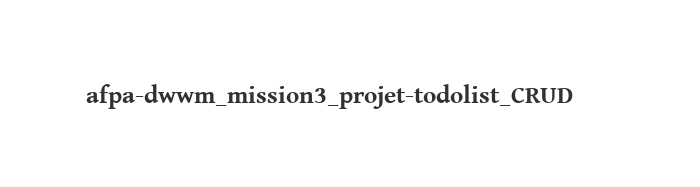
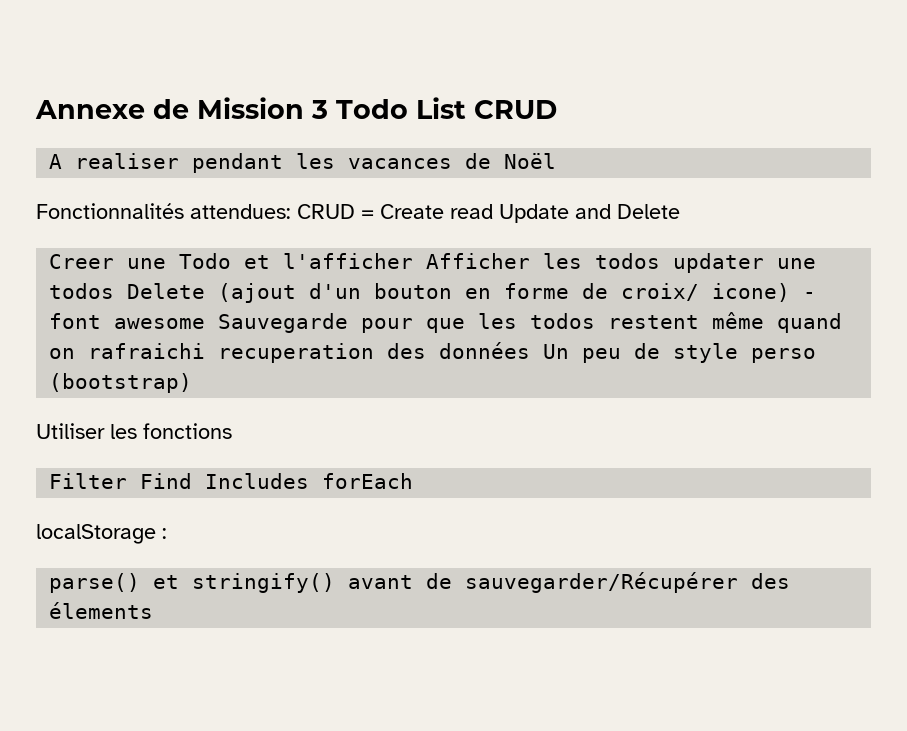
- afpa-dwwm_mission3_projet-todolist_CRUD
+ Annexe de Mission 3 Todo List CRUD
+ A realiser pendant les vacances de Noël
+ Fonctionnalités attendues: CRUD = Create read Update and Delete
+ Creer une Todo et l'afficher Afficher les todos updater une todos Delete (ajout d'un bouton en forme de croix/ icone) - font awesome Sauvegarde pour que les todos restent même quand on rafraichi recuperation des données Un peu de style perso (bootstrap)
+ Utiliser les fonctions
+ Filter Find Includes forEach
+ localStorage :
+ parse() et stringify() avant de sauvegarder/Récupérer des élements

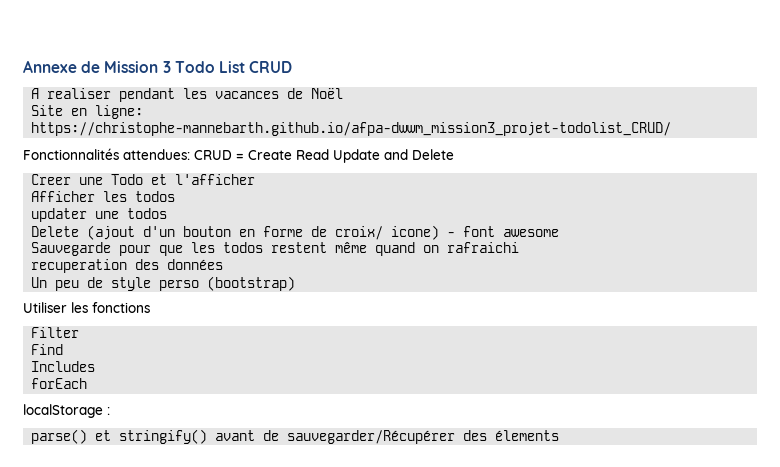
+ Site en ligne: https://christophe-mannebarth.github.io/afpa-dwwm_mission3_projet-todolist_CRUD/
- Fonctionnalités attendues: CRUD = Create read Update and Delete
+ Fonctionnalités attendues: CRUD = Create Read Update and Delete
- Creer une Todo et l'afficher Afficher les todos updater une todos Delete (ajout d'un bouton en forme de croix/ icone) - font awesome Sauvegarde pour que les todos restent même quand on rafraichi recuperation des données Un peu de style perso (bootstrap)
+ Creer une Todo et l'afficher
+ Afficher les todos
+ updater une todos
+ Delete (ajout d'un bouton en forme de croix/ icone) - font awesome
+ Sauvegarde pour que les todos restent même quand on rafraichi
+ recuperation des données
+ Un peu de style perso (bootstrap)
- Filter Find Includes forEach
+ Filter
+ Find
+ Includes
+ forEach

